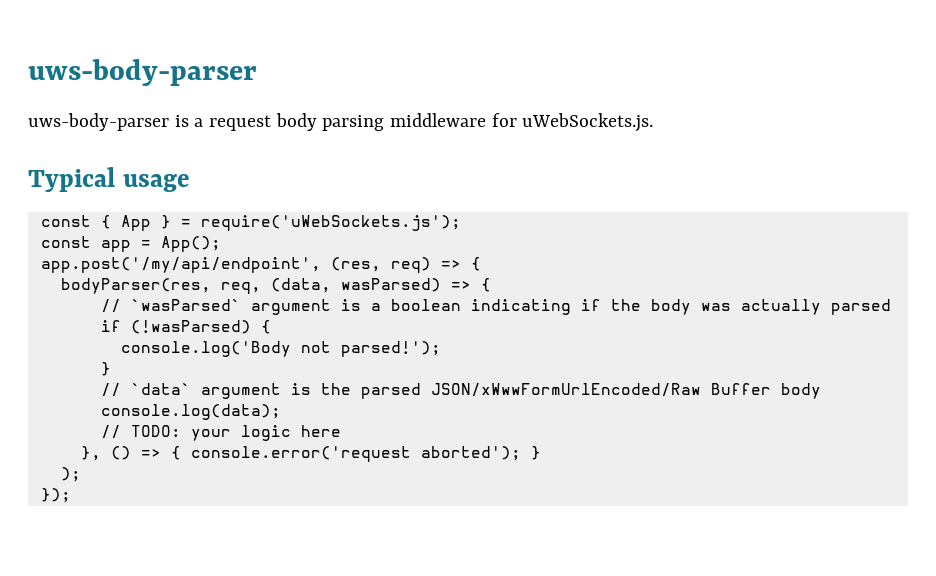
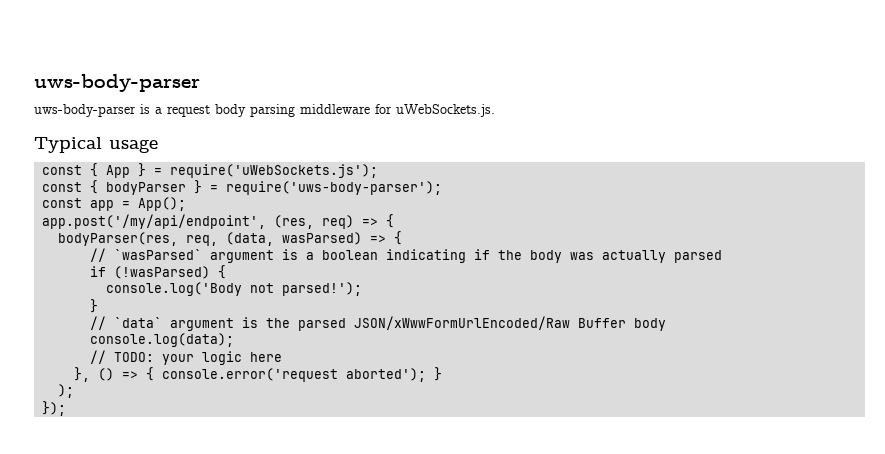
+ const { bodyParser } = require('uws-body-parser');

